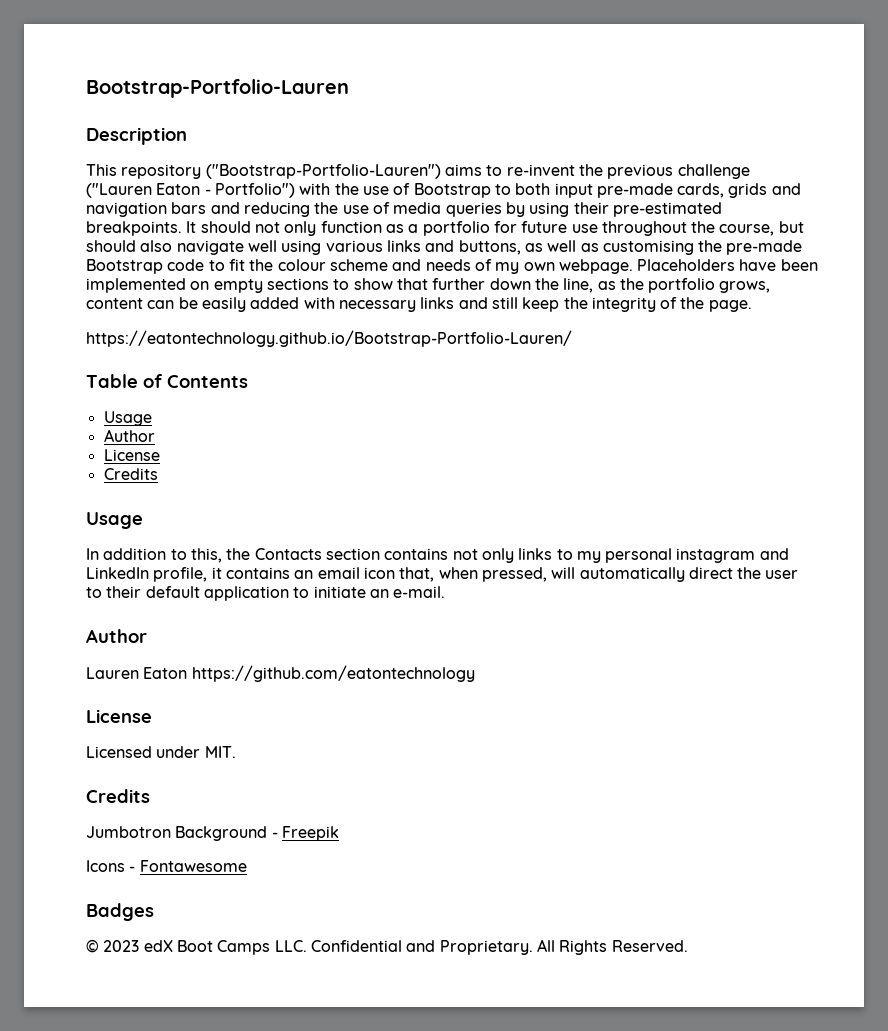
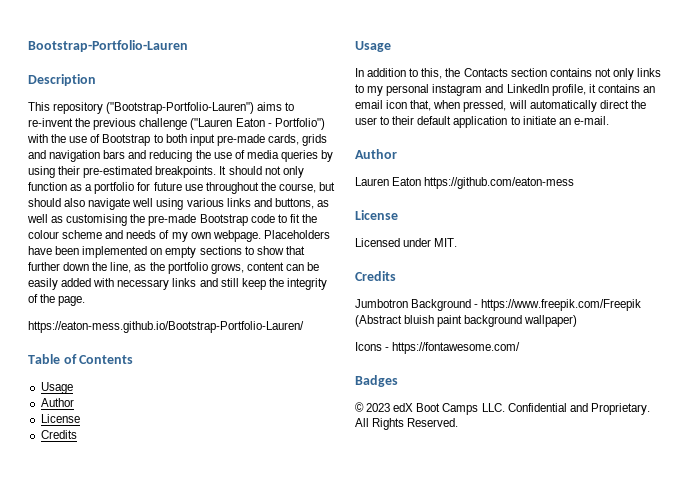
- https://eatontechnology.github.io/Bootstrap-Portfolio-Lauren/
+ https://eaton-mess.github.io/Bootstrap-Portfolio-Lauren/
- Lauren Eaton https://github.com/eatontechnology
+ Lauren Eaton https://github.com/eaton-mess
- Jumbotron Background - Freepik
+ Jumbotron Background - https://www.freepik.com/Freepik (Abstract bluish paint background wallpaper)
- Icons - Fontawesome
+ Icons - https://fontawesome.com/

